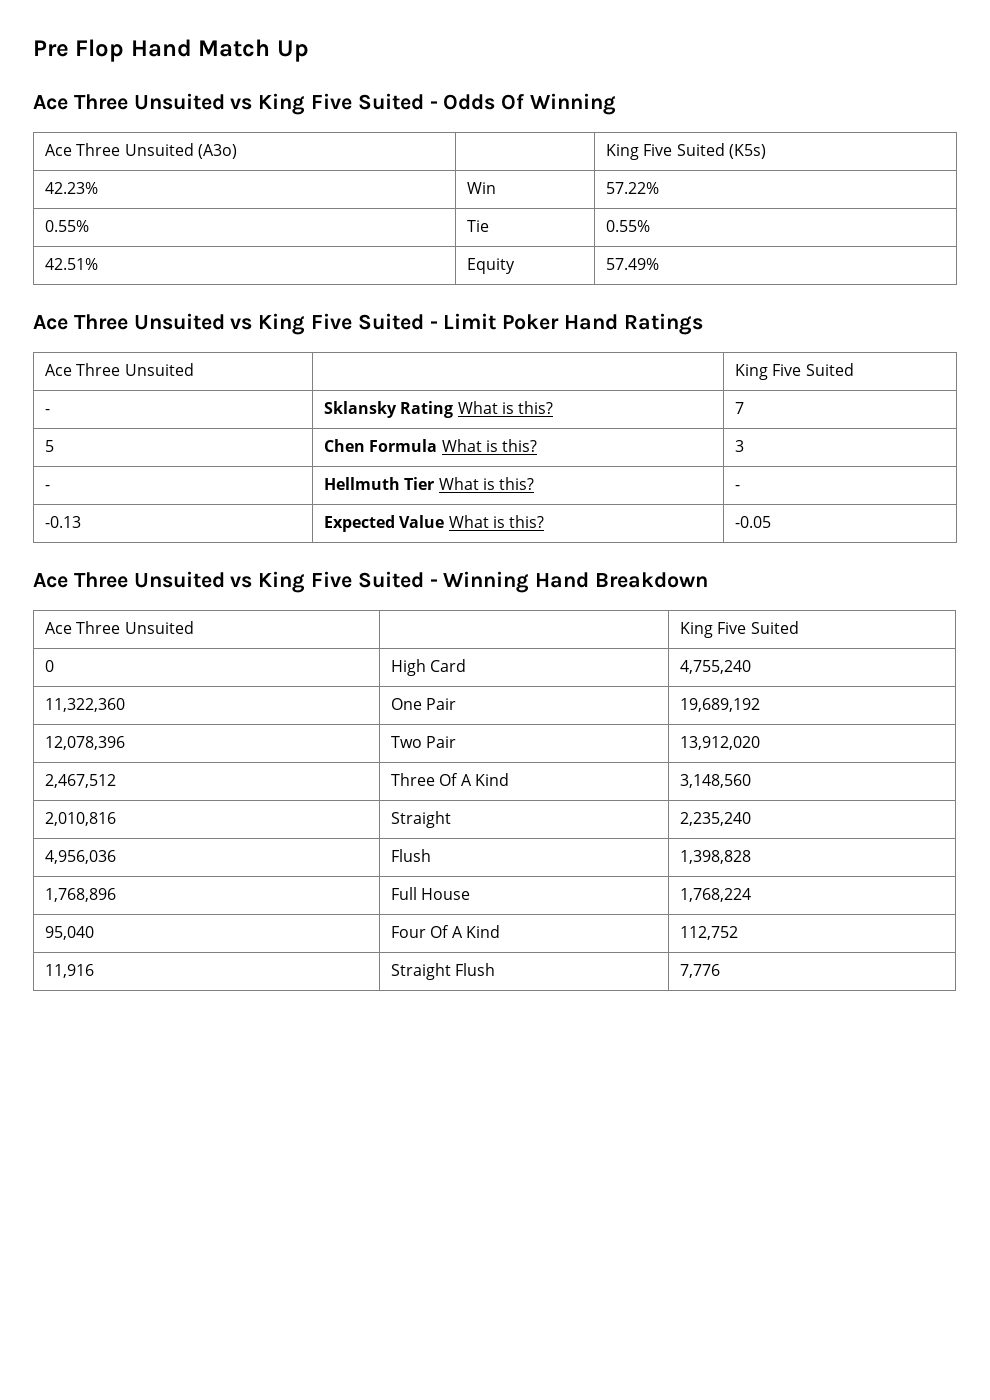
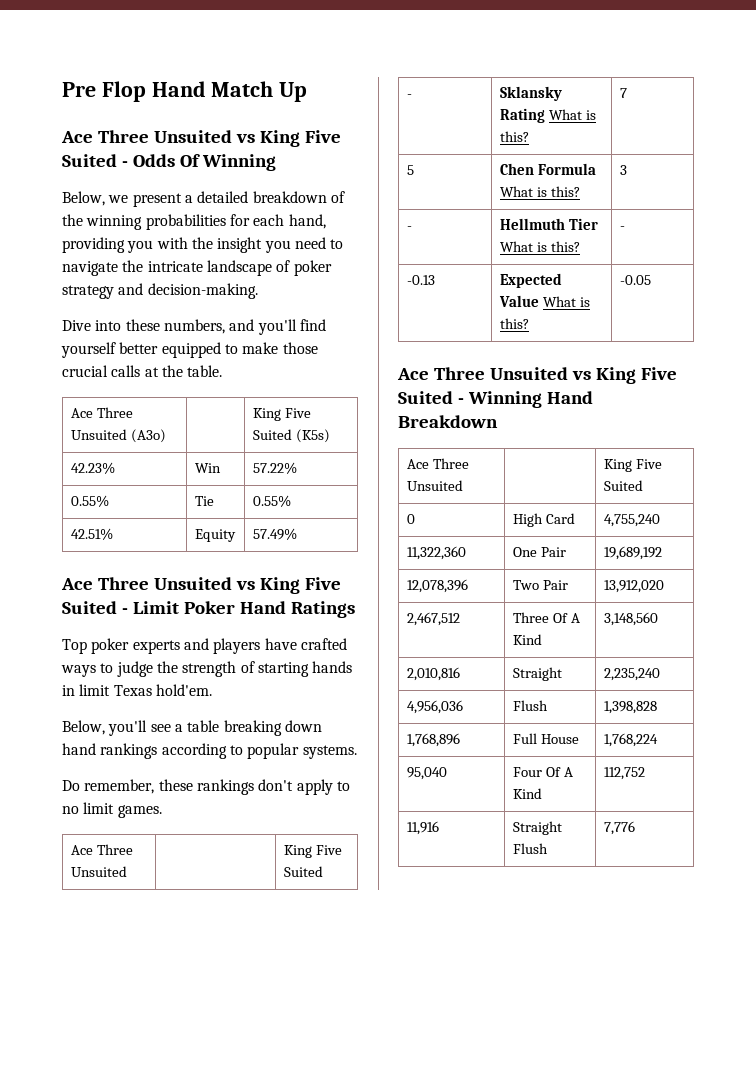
+ Below, we present a detailed breakdown of the winning probabilities for each hand, providing you with the insight you need to navigate the intricate landscape of poker strategy and decision-making.
+ Dive into these numbers, and you'll find yourself better equipped to make those crucial calls at the table.
+ Top poker experts and players have crafted ways to judge the strength of starting hands in limit Texas hold'em.
+ Below, you'll see a table breaking down hand rankings according to popular systems.
+ Do remember, these rankings don't apply to no limit games.

